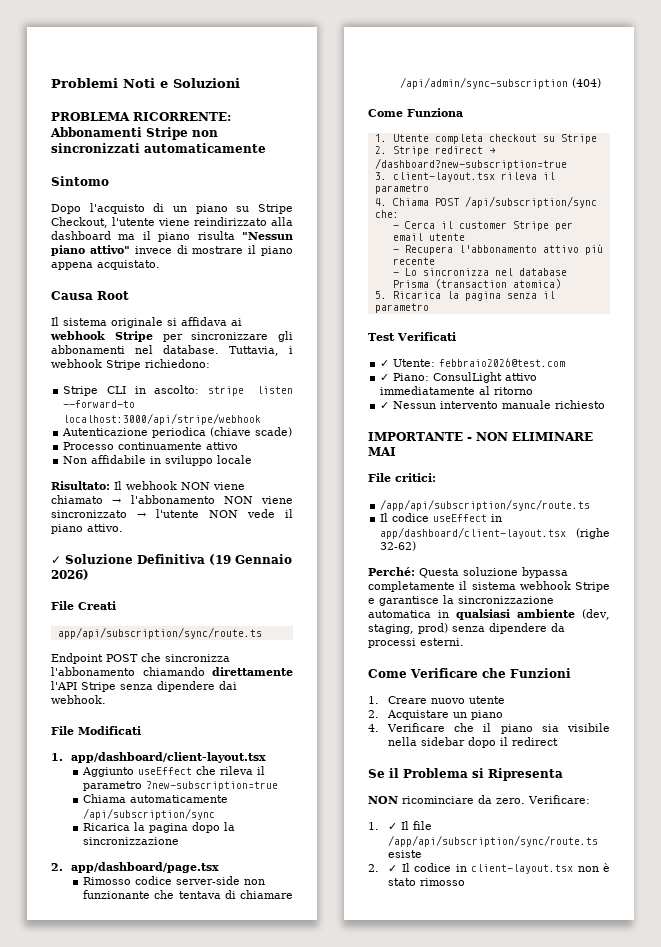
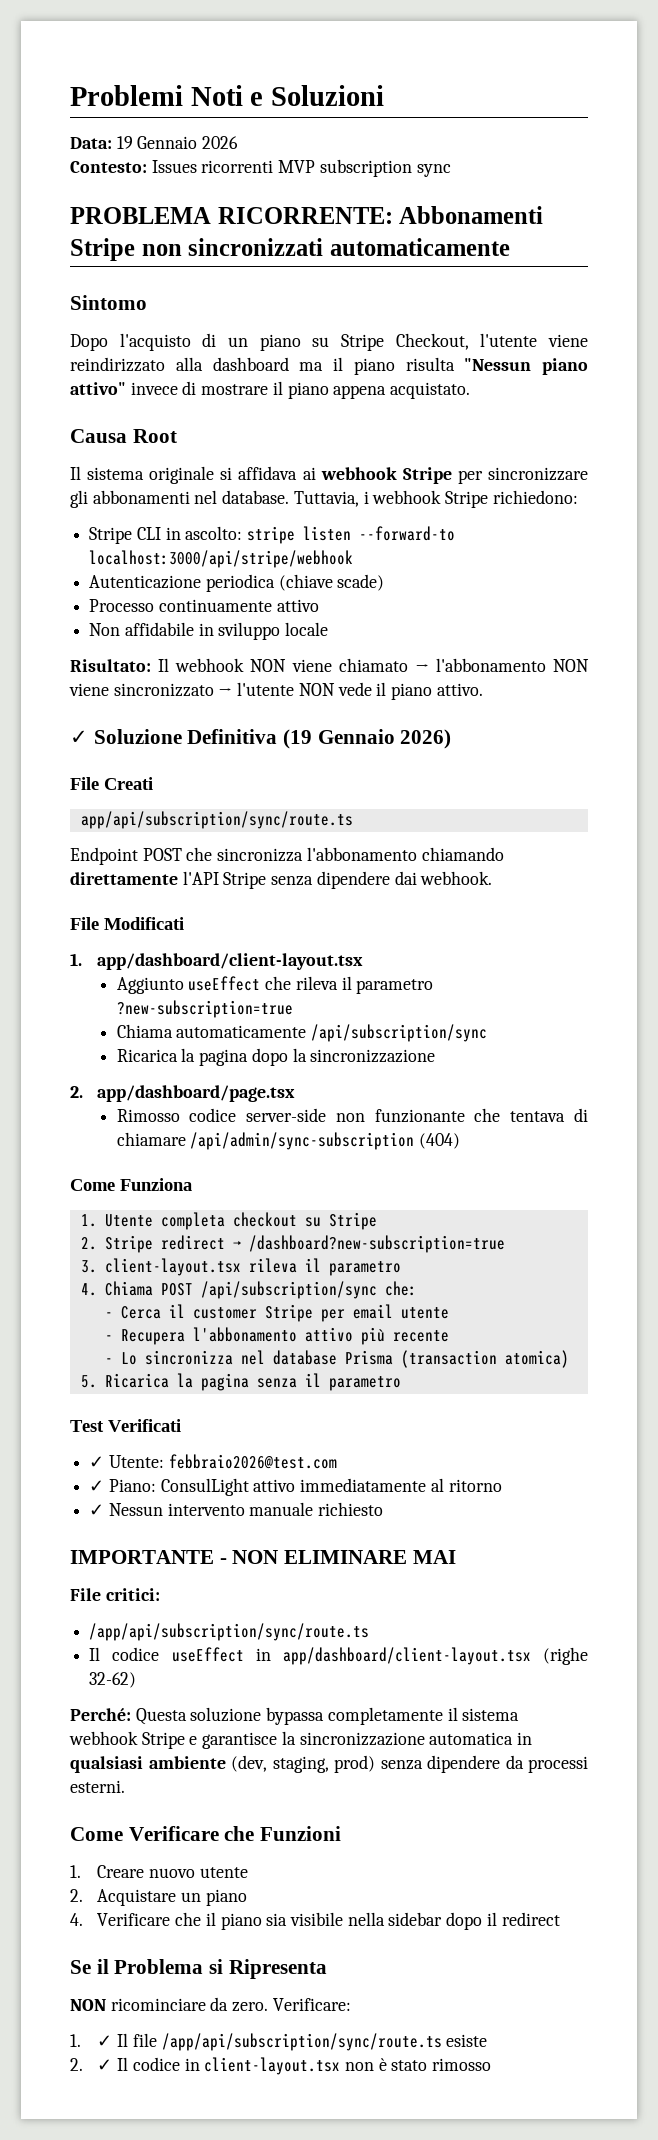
+ Data: 19 Gennaio 2026
+ Contesto: Issues ricorrenti MVP subscription sync

